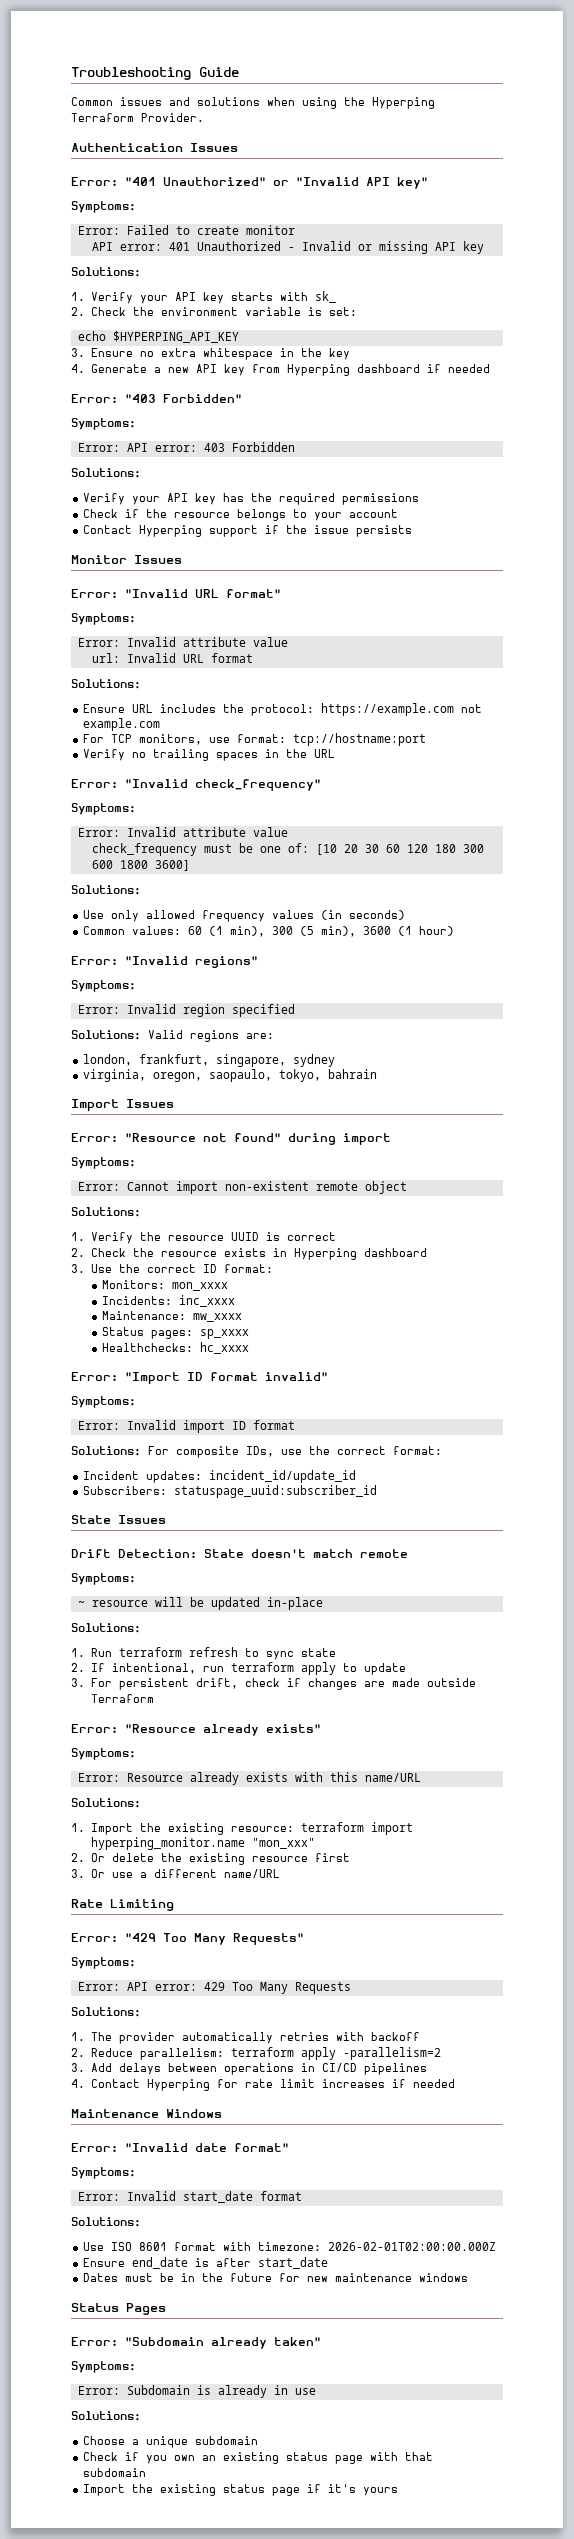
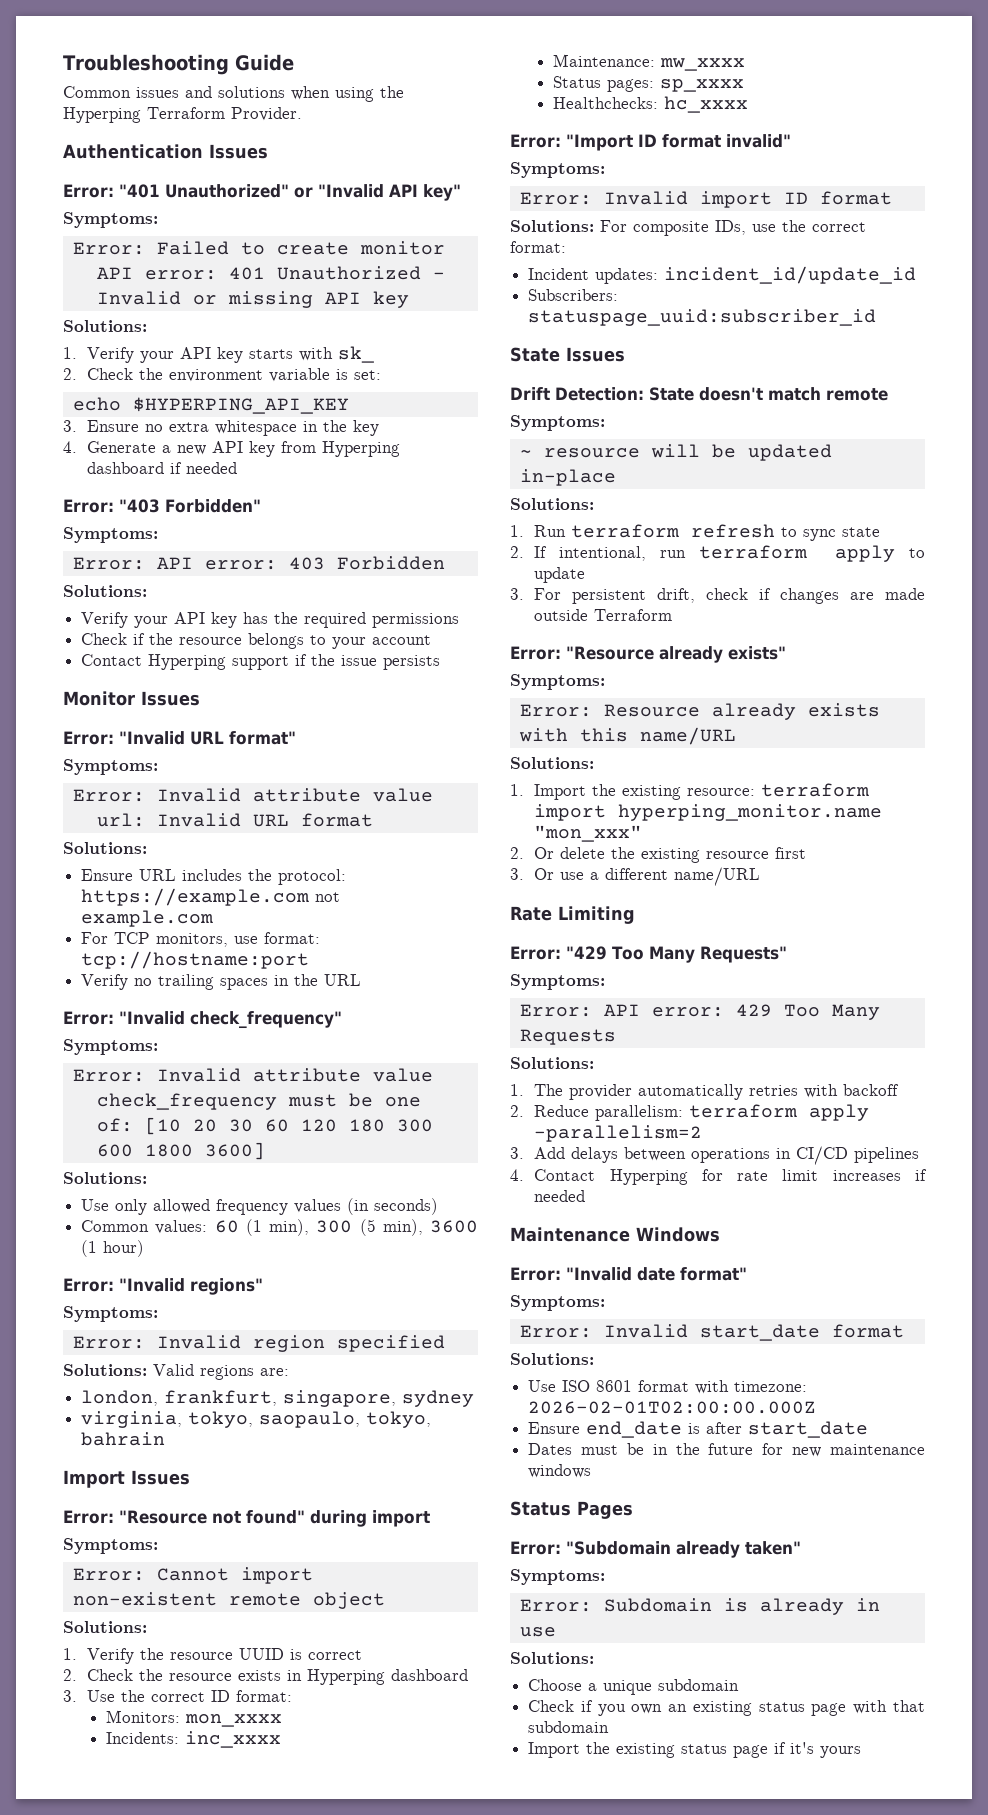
- virginia, oregon, saopaulo, tokyo, bahrain
+ virginia, tokyo, saopaulo, tokyo, bahrain

